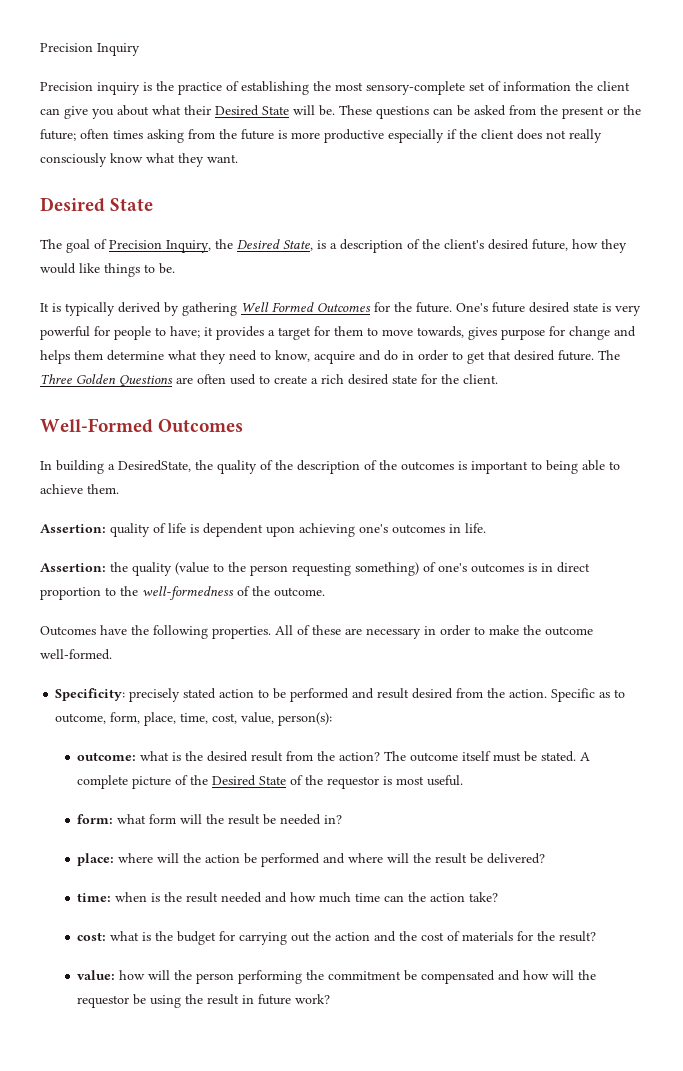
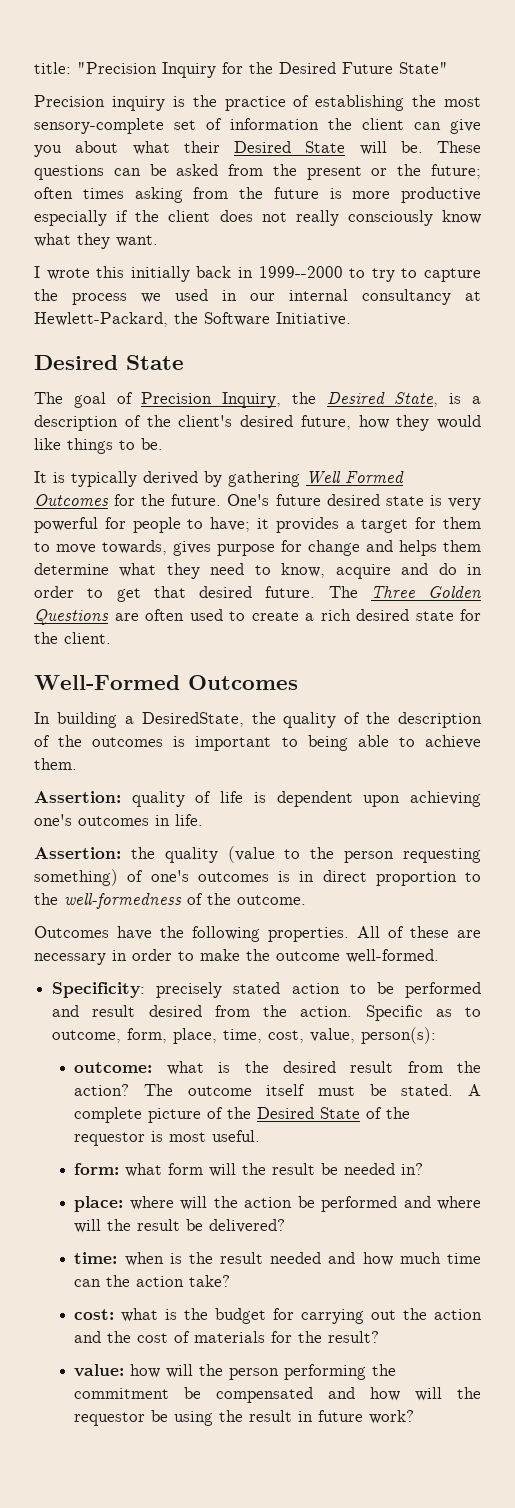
- Precision Inquiry
+ title: "Precision Inquiry for the Desired Future State"
+ I wrote this initially back in 1999--2000 to try to capture the process we used in our internal consultancy at Hewlett-Packard, the Software Initiative.

